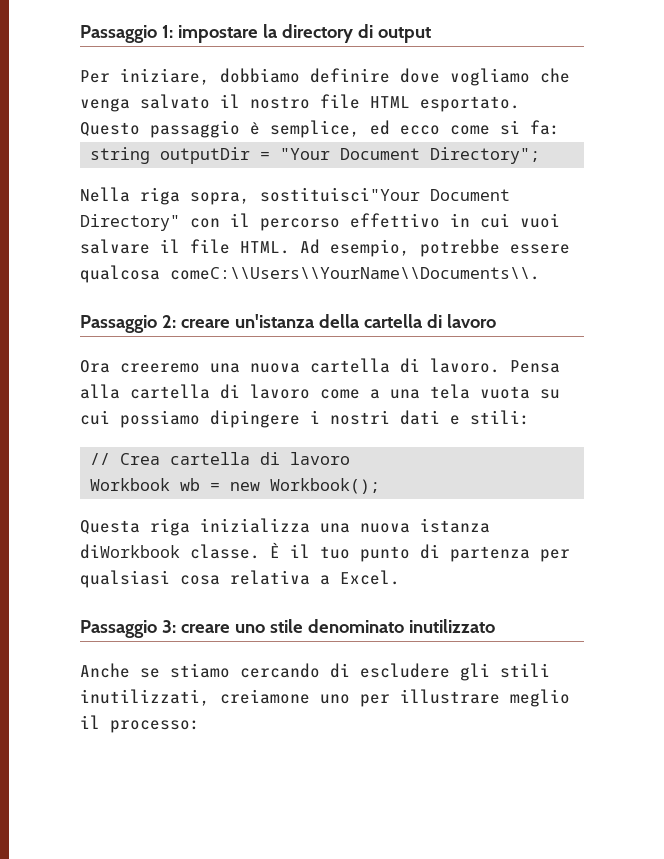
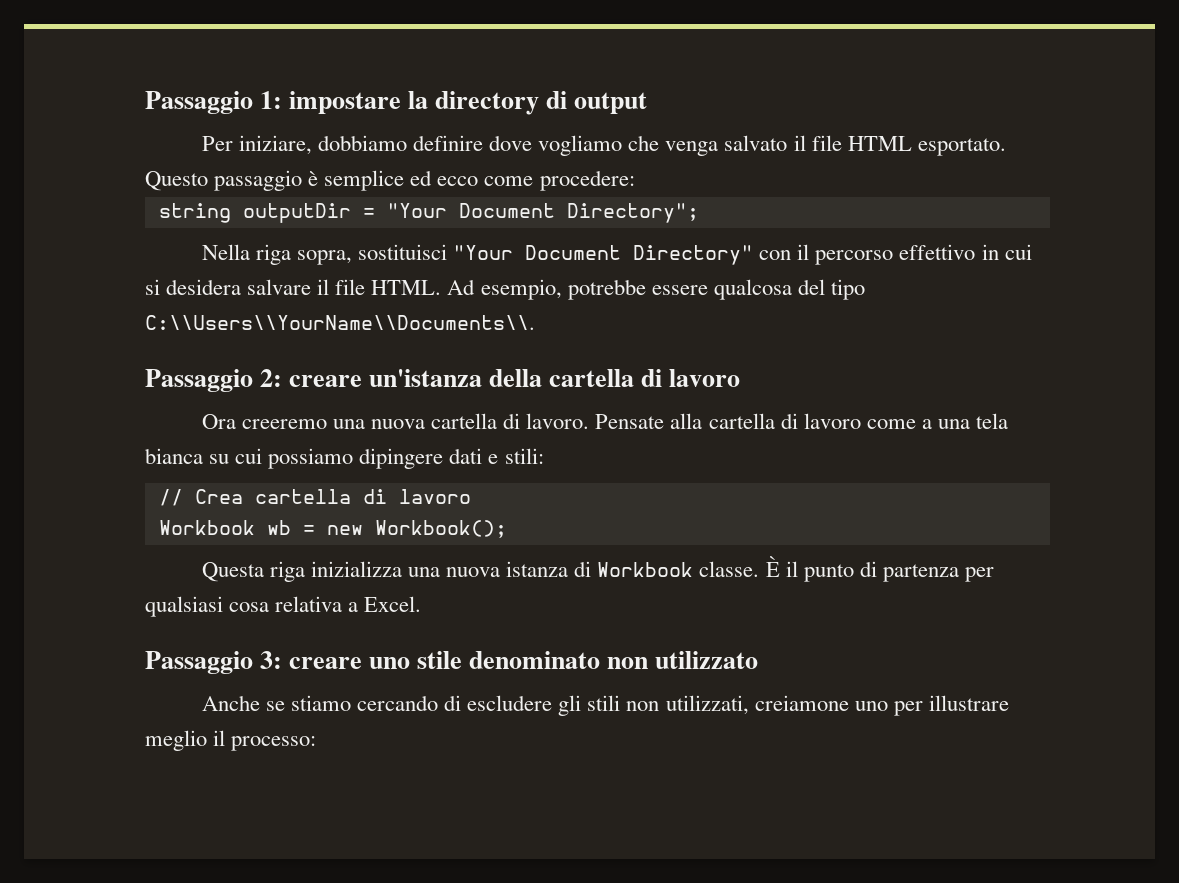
- Per iniziare, dobbiamo definire dove vogliamo che venga salvato il nostro file HTML esportato.
+ Per iniziare, dobbiamo definire dove vogliamo che venga salvato il file HTML esportato.
- Questo passaggio è semplice, ed ecco come si fa:
+ Questo passaggio è semplice ed ecco come procedere:
- Nella riga sopra, sostituisci"Your Document Directory" con il percorso effettivo in cui vuoi salvare il file HTML.
+ Nella riga sopra, sostituisci "Your Document Directory" con il percorso effettivo in cui si desidera salvare il file HTML.
- Ad esempio, potrebbe essere qualcosa comeC:\\Users\\YourName\\Documents\\.
+ Ad esempio, potrebbe essere qualcosa del tipo C:\\Users\\YourName\\Documents\\.
- Pensa alla cartella di lavoro come a una tela vuota su cui possiamo dipingere i nostri dati e stili:
+ Pensate alla cartella di lavoro come a una tela bianca su cui possiamo dipingere dati e stili:
- Questa riga inizializza una nuova istanza diWorkbook classe.
+ Questa riga inizializza una nuova istanza di Workbook classe.
- È il tuo punto di partenza per qualsiasi cosa relativa a Excel.
+ È il punto di partenza per qualsiasi cosa relativa a Excel.
- Passaggio 3: creare uno stile denominato inutilizzato
+ Passaggio 3: creare uno stile denominato non utilizzato
- Anche se stiamo cercando di escludere gli stili inutilizzati, creiamone uno per illustrare meglio il processo:
+ Anche se stiamo cercando di escludere gli stili non utilizzati, creiamone uno per illustrare meglio il processo:

